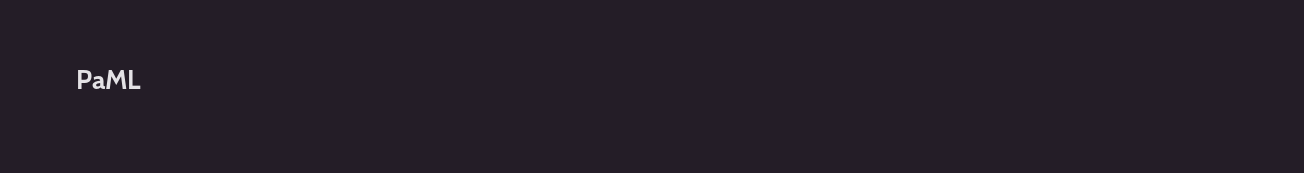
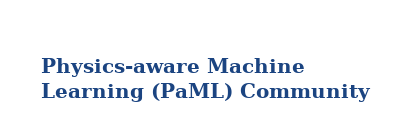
- PaML
+ Physics-aware Machine Learning (PaML) Community

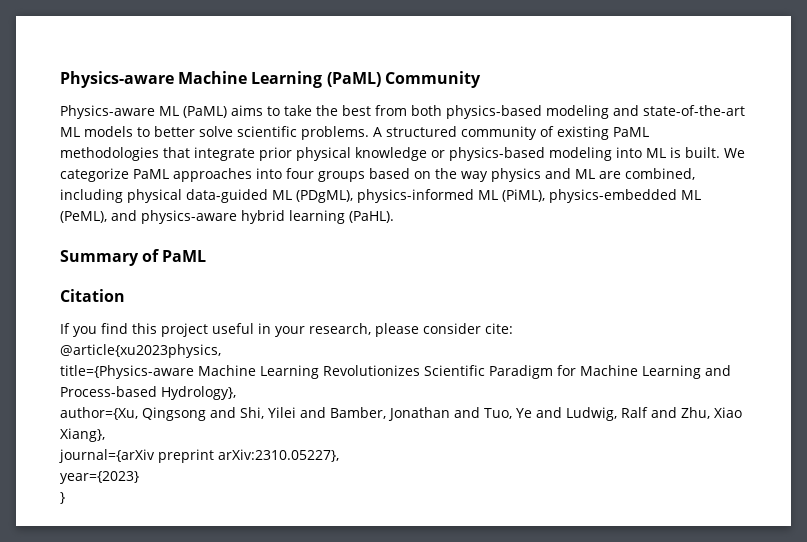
+ Physics-aware ML (PaML) aims to take the best from both physics-based modeling and state-of-the-art ML models to better solve scientific problems. A structured community of existing PaML methodologies that integrate prior physical knowledge or physics-based modeling into ML is built. We categorize PaML approaches into four groups based on the way physics and ML are combined, including physical data-guided ML (PDgML), physics-informed ML (PiML), physics-embedded ML (PeML), and physics-aware hybrid learning (PaHL).
+ Summary of PaML
+ Citation
+ If you find this project useful in your research, please consider cite:
+ @article{xu2023physics,
+ title={Physics-aware Machine Learning Revolutionizes Scientific Paradigm for Machine Learning and Process-based Hydrology},
+ author={Xu, Qingsong and Shi, Yilei and Bamber, Jonathan and Tuo, Ye and Ludwig, Ralf and Zhu, Xiao Xiang},
+ journal={arXiv preprint arXiv:2310.05227},
+ year={2023}
+ }

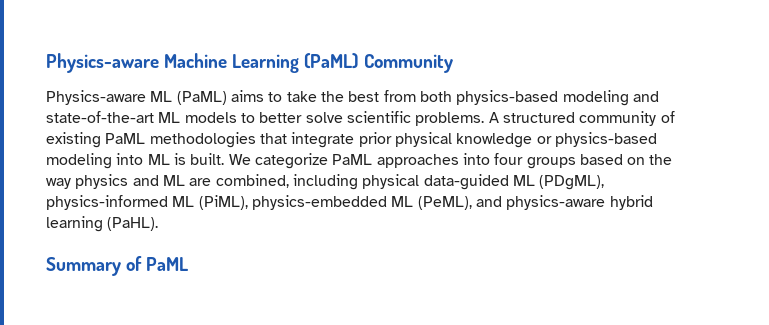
- Citation
- If you find this project useful in your research, please consider cite:
- @article{xu2023physics,
- title={Physics-aware Machine Learning Revolutionizes Scientific Paradigm for Machine Learning and Process-based Hydrology},
- author={Xu, Qingsong and Shi, Yilei and Bamber, Jonathan and Tuo, Ye and Ludwig, Ralf and Zhu, Xiao Xiang},
- journal={arXiv preprint arXiv:2310.05227},
- year={2023}
- }

